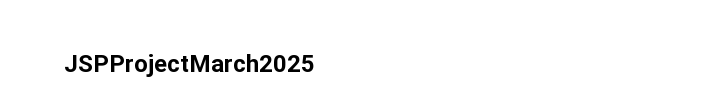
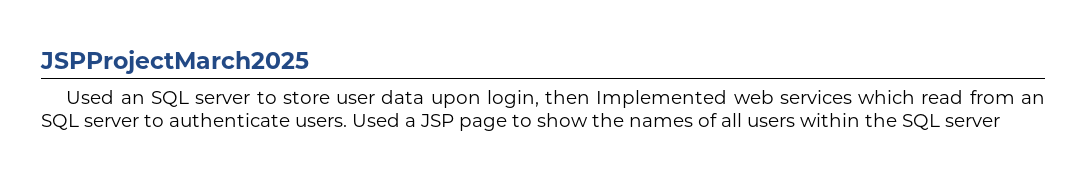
+ Used an SQL server to store user data upon login, then Implemented web services which read from an SQL server to authenticate users. Used a JSP page to show the names of all users within the SQL server

